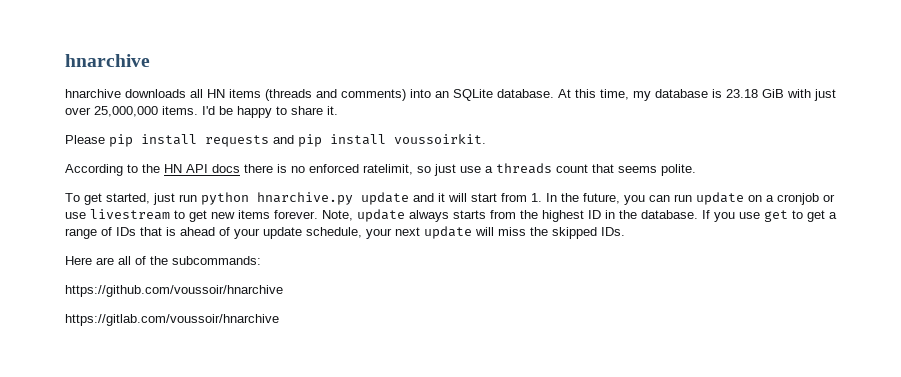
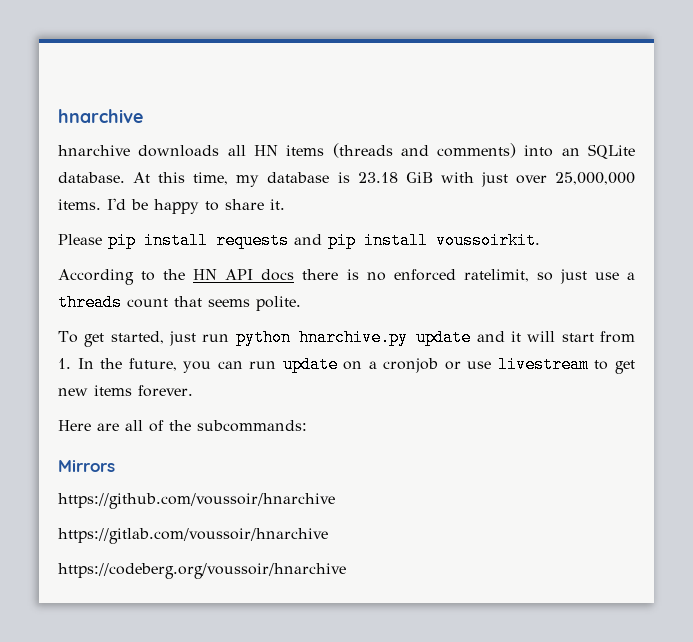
- Note, update always starts from the highest ID in the database. If you use get to get a range of IDs that is ahead of your update schedule, your next update will miss the skipped IDs.
+ Mirrors
+ https://codeberg.org/voussoir/hnarchive

